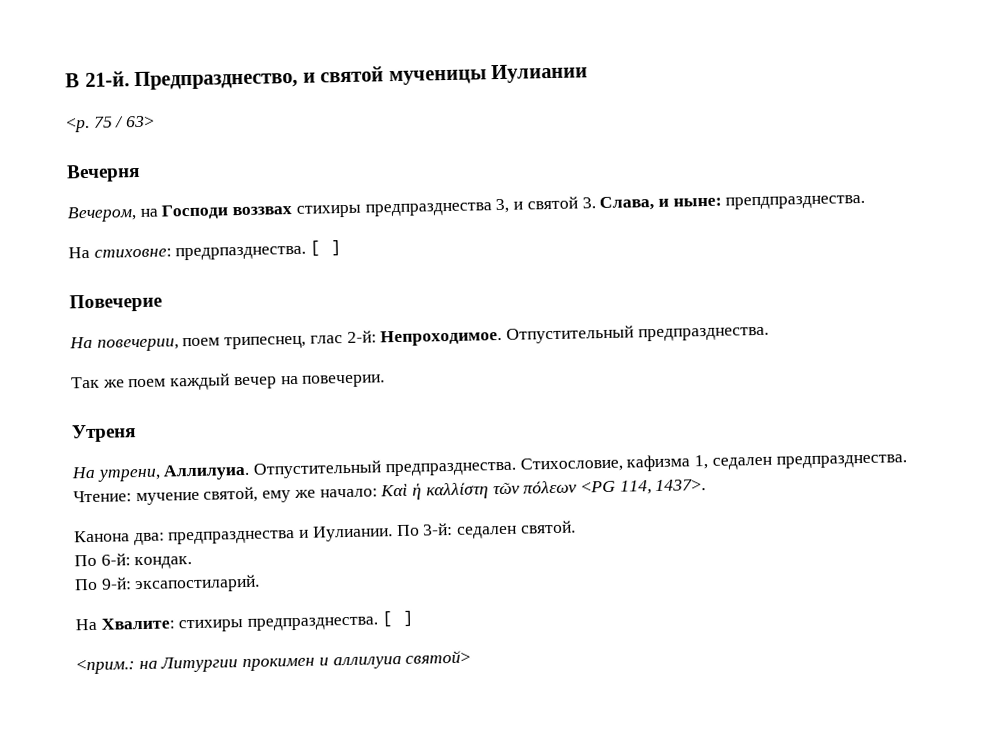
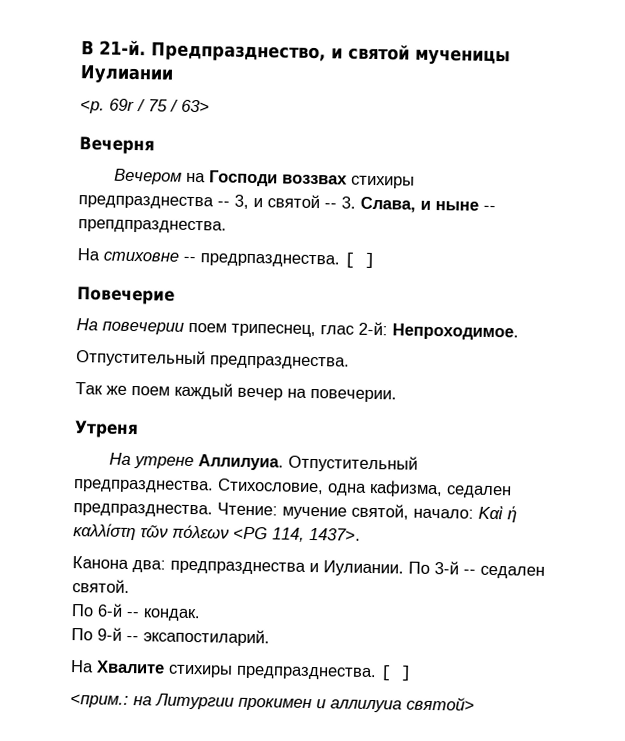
- 75 / 63>
+ 69r / 75 / 63>
- Вечером, на Господи воззвах стихиры предпразднества 3, и святой 3. Слава, и ныне: препдпразднества.
+ Вечером на Господи воззвах стихиры предпразднества -- 3, и святой -- 3. Слава, и ныне -- препдпразднества.
- На стиховне: предрпазднества.
+ На стиховне -- предрпазднества.
- На повечерии, поем трипеснец, глас 2-й: Непроходимое. Отпустительный предпразднества.
+ На повечерии поем трипеснец, глас 2-й: Непроходимое.
+ Отпустительный предпразднества.
- На утрени, Аллилуиа.
+ На утрене Аллилуиа.
- Стихословие, кафизма 1, седален предпразднества.
+ Стихословие, одна кафизма, седален предпразднества.
- Чтение: мучение святой, ему же начало: Καὶ ἡ καλλίστη τῶν πόλεων <PG 114, 1437>.
+ Чтение: мучение святой, начало: Καὶ ἡ καλλίστη τῶν πόλεων <PG 114, 1437>.
- По 3-й: седален святой.
+ По 3-й -- седален святой.
- По 6-й: кондак.
+ По 6-й -- кондак.
- По 9-й: эксапостиларий.
+ По 9-й -- эксапостиларий.
- На Хвалите: стихиры предпразднества.
+ На Хвалите стихиры предпразднества.

